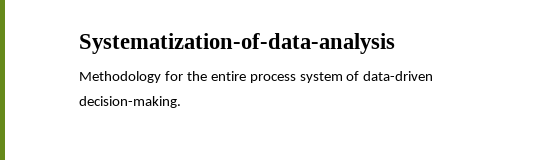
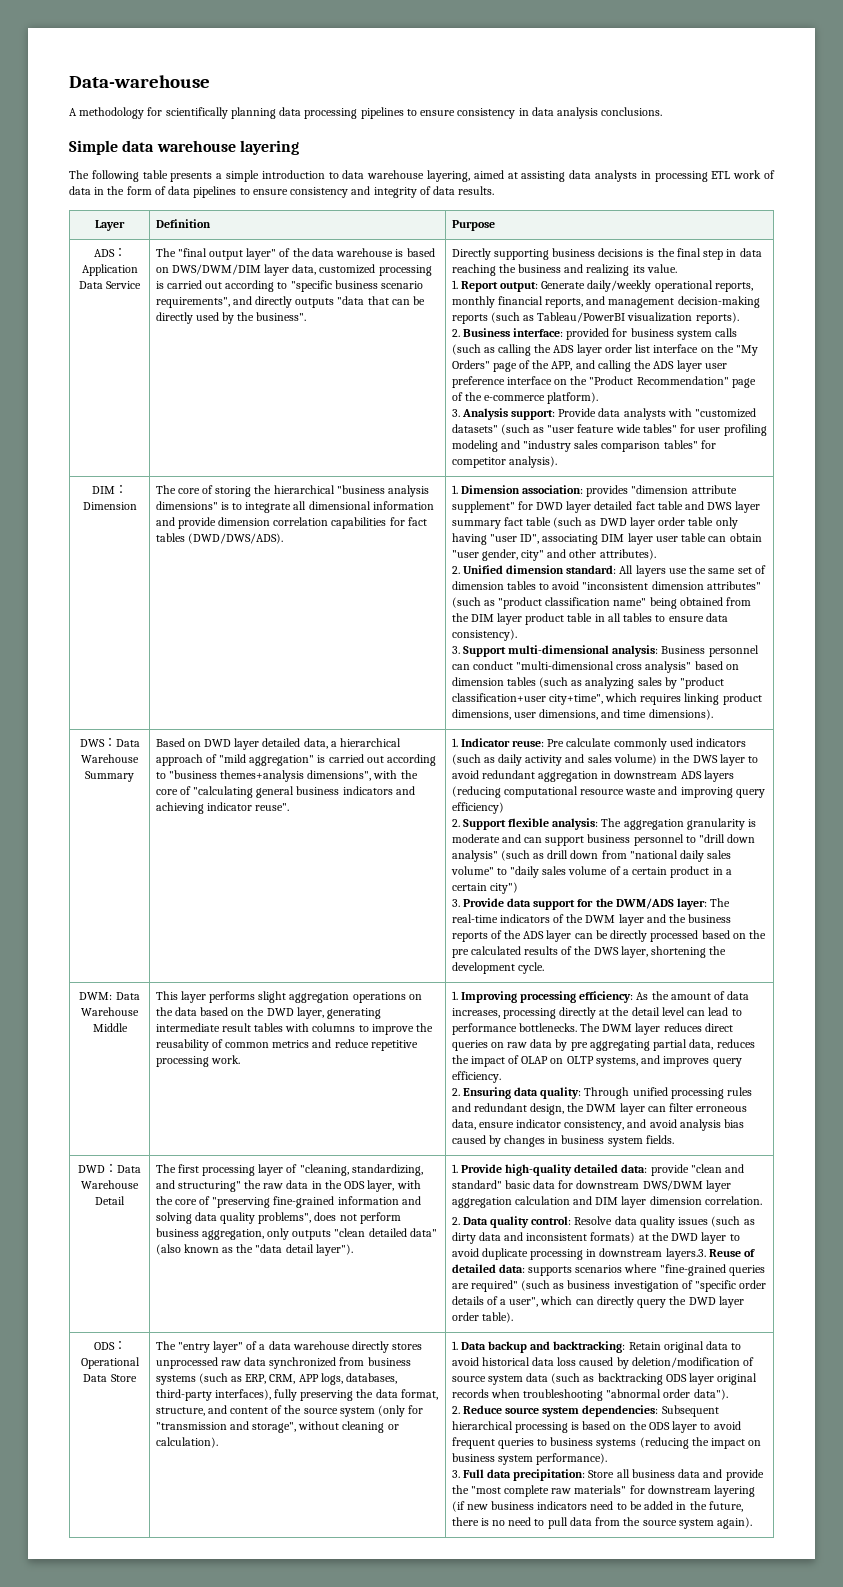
- Systematization-of-data-analysis
- Methodology for the entire process system of data-driven decision-making.
+ Data-warehouse
+ A methodology for scientifically planning data processing pipelines to ensure consistency in data analysis conclusions.
+ Simple data warehouse layering
+ The following table presents a simple introduction to data warehouse layering, aimed at assisting data analysts in processing ETL work of data in the form of data pipelines to ensure consistency and integrity of data results.
+ Layer | Definition | Purpose
+ ADS：Application Data Service | The "final output layer" of the data warehouse is based on DWS/DWM/DIM layer data, customized processing is carried out according to "specific business scenario requirements", and directly outputs "data that can be directly used by the business". | Directly supporting business decisions is the final step in data reaching the business and realizing its value.
+ 1. Report output: Generate daily/weekly operational reports, monthly financial reports, and management decision-making reports (such as Tableau/PowerBI visualization reports).
+ 2. Business interface: provided for business system calls (such as calling the ADS layer order list interface on the "My Orders" page of the APP, and calling the ADS layer user preference interface on the "Product Recommendation" page of the e-commerce platform).
+ 3. Analysis support: Provide data analysts with "customized datasets" (such as "user feature wide tables" for user profiling modeling and "industry sales comparison tables" for competitor analysis).
+ DIM：Dimension | The core of storing the hierarchical "business analysis dimensions" is to integrate all dimensional information and provide dimension correlation capabilities for fact tables (DWD/DWS/ADS). | 1. Dimension association: provides "dimension attribute supplement" for DWD layer detailed fact table and DWS layer summary fact table (such as DWD layer order table only having "user ID", associating DIM layer user table can obtain "user gender, city" and other attributes).
+ 2. Unified dimension standard: All layers use the same set of dimension tables to avoid "inconsistent dimension attributes" (such as "product classification name" being obtained from the DIM layer product table in all tables to ensure data consistency).
+ 3. Support multi-dimensional analysis: Business personnel can conduct "multi-dimensional cross analysis" based on dimension tables (such as analyzing sales by "product classification+user city+time", which requires linking product dimensions, user dimensions, and time dimensions).
+ DWS：Data Warehouse Summary | Based on DWD layer detailed data, a hierarchical approach of "mild aggregation" is carried out according to "business themes+analysis dimensions", with the core of "calculating general business indicators and achieving indicator reuse". | 1. Indicator reuse: Pre calculate commonly used indicators (such as daily activity and sales volume) in the DWS layer to avoid redundant aggregation in downstream ADS layers (reducing computational resource waste and improving query efficiency)
+ 2. Support flexible analysis: The aggregation granularity is moderate and can support business personnel to "drill down analysis" (such as drill down from "national daily sales volume" to "daily sales volume of a certain product in a certain city")
+ 3. Provide data support for the DWM/ADS layer: The real-time indicators of the DWM layer and the business reports of the ADS layer can be directly processed based on the pre calculated results of the DWS layer, shortening the development cycle.
+ DWM: Data Warehouse Middle | This layer performs slight aggregation operations on the data based on the DWD layer, generating intermediate result tables with columns to improve the reusability of common metrics and reduce repetitive processing work. | 1. Improving processing efficiency: As the amount of data increases, processing directly at the detail level can lead to performance bottlenecks. The DWM layer reduces direct queries on raw data by pre aggregating partial data, reduces the impact of OLAP on OLTP systems, and improves query efficiency.
+ 2. Ensuring data quality: Through unified processing rules and redundant design, the DWM layer can filter erroneous data, ensure indicator consistency, and avoid analysis bias caused by changes in business system fields.
+ DWD：Data Warehouse Detail | The first processing layer of "cleaning, standardizing, and structuring" the raw data in the ODS layer, with the core of "preserving fine-grained information and solving data quality problems", does not perform business aggregation, only outputs "clean detailed data" (also known as the "data detail layer"). | 1. Provide high-quality detailed data: provide "clean and standard" basic data for downstream DWS/DWM layer aggregation calculation and DIM layer dimension correlation.
+ 2. Data quality control: Resolve data quality issues (such as dirty data and inconsistent formats) at the DWD layer to avoid duplicate processing in downstream layers.3. Reuse of detailed data: supports scenarios where "fine-grained queries are required" (such as business investigation of "specific order details of a user", which can directly query the DWD layer order table).
+ ODS：Operational Data Store | The "entry layer" of a data warehouse directly stores unprocessed raw data synchronized from business systems (such as ERP, CRM, APP logs, databases, third-party interfaces), fully preserving the data format, structure, and content of the source system (only for "transmission and storage", without cleaning or calculation). | 1. Data backup and backtracking: Retain original data to avoid historical data loss caused by deletion/modification of source system data (such as backtracking ODS layer original records when troubleshooting "abnormal order data").
+ 2. Reduce source system dependencies: Subsequent hierarchical processing is based on the ODS layer to avoid frequent queries to business systems (reducing the impact on business system performance).
+ 3. Full data precipitation: Store all business data and provide the "most complete raw materials" for downstream layering (if new business indicators need to be added in the future, there is no need to pull data from the source system again).

